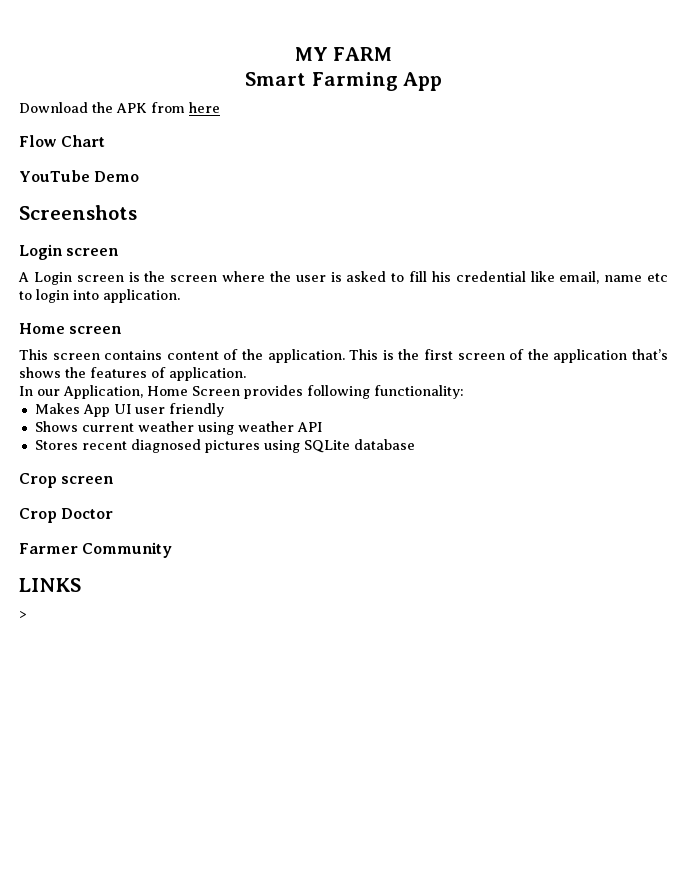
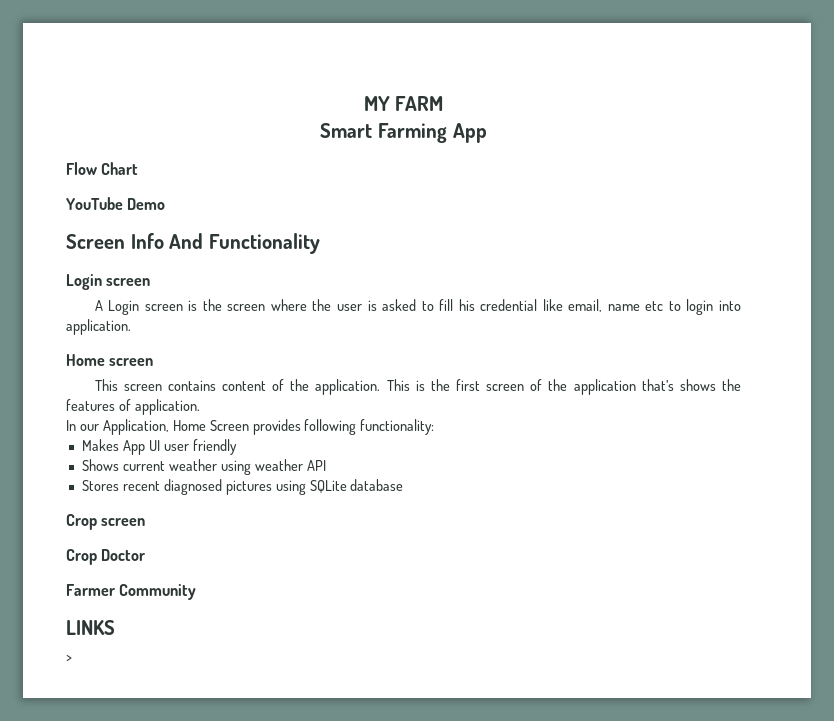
- Download the APK from here
- Screenshots
+ Screen Info And Functionality

